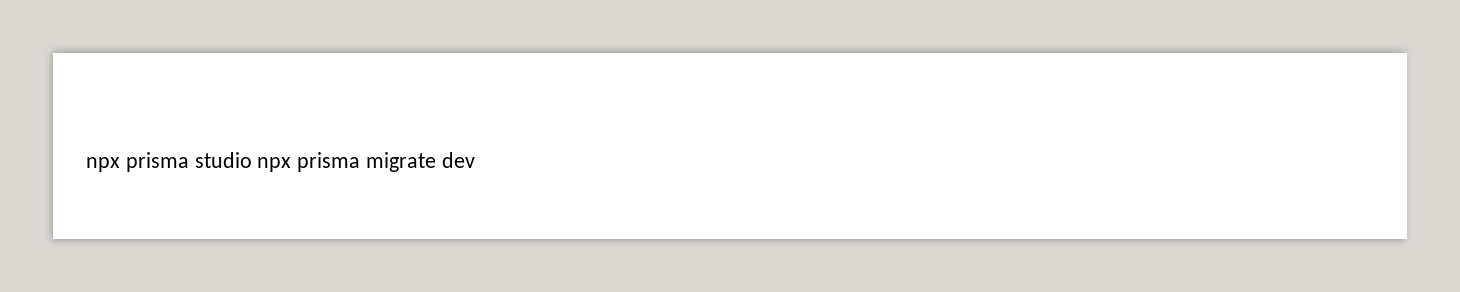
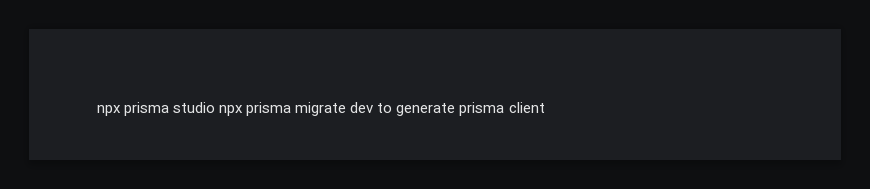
- npx prisma studio npx prisma migrate dev
+ npx prisma studio npx prisma migrate dev to generate prisma client

